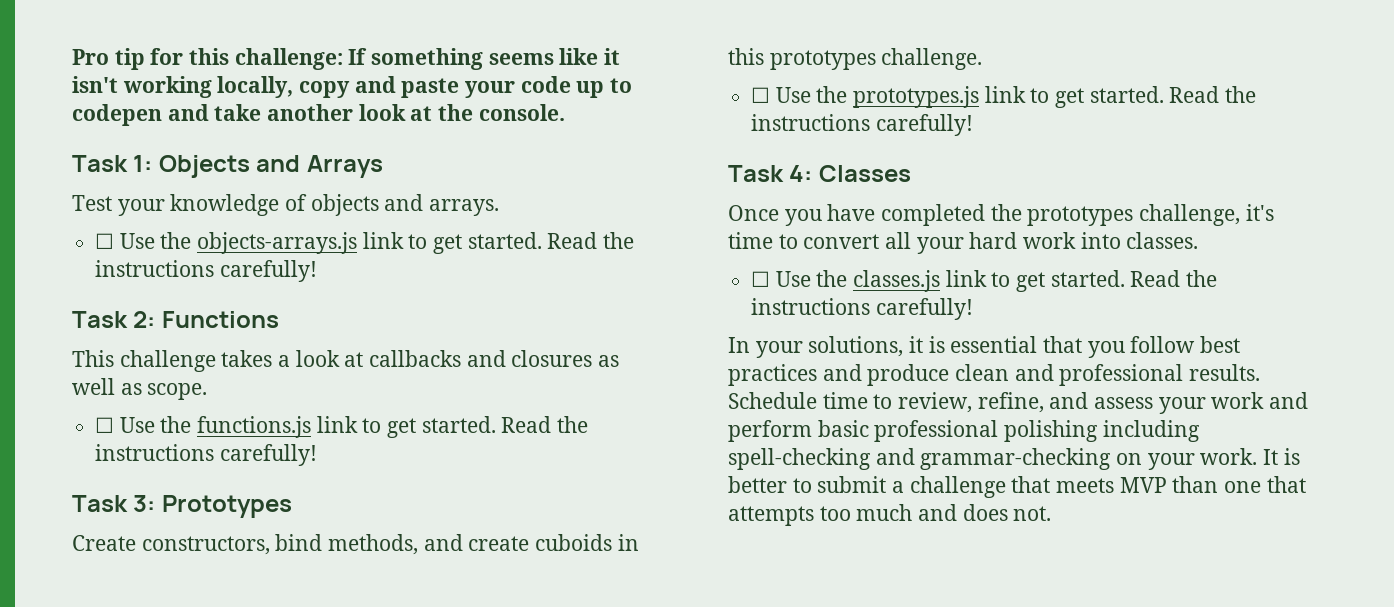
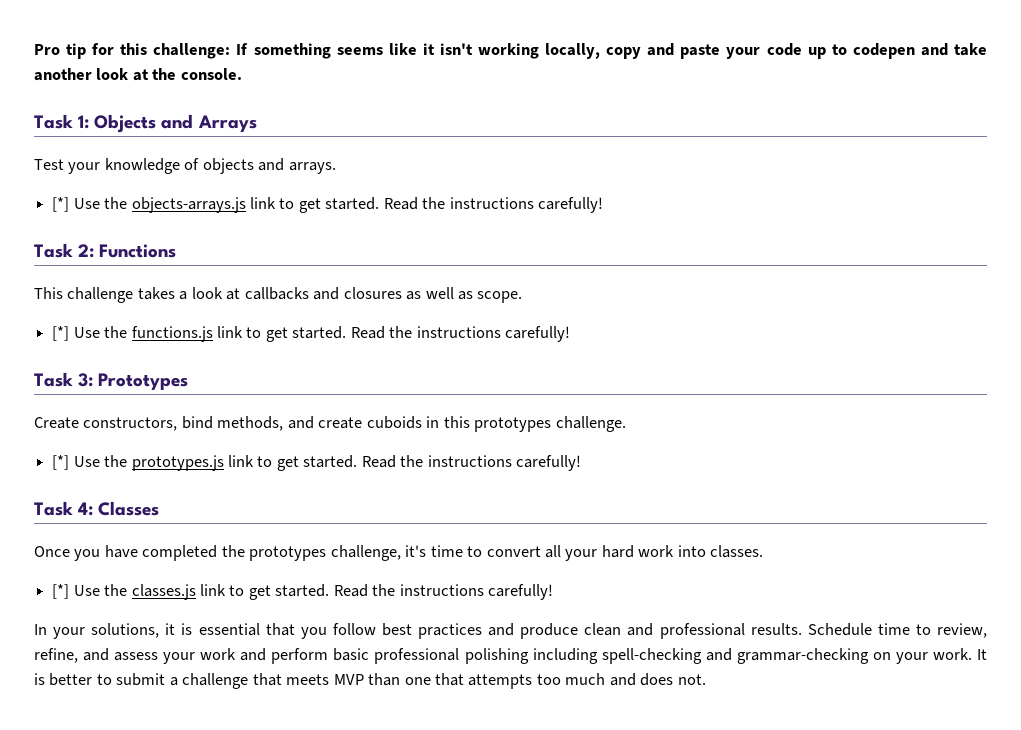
- ☐ Use the objects-arrays.js link to get started.
+ [*] Use the objects-arrays.js link to get started.
- ☐ Use the functions.js link to get started.
+ [*] Use the functions.js link to get started.
- ☐ Use the prototypes.js link to get started.
+ [*] Use the prototypes.js link to get started.
- ☐ Use the classes.js link to get started.
+ [*] Use the classes.js link to get started.

